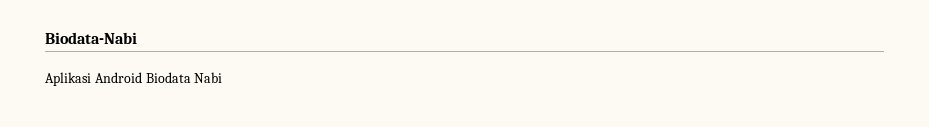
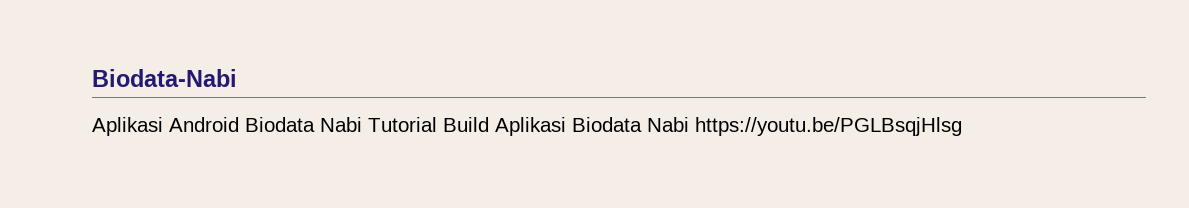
- Aplikasi Android Biodata Nabi
+ Aplikasi Android Biodata Nabi Tutorial Build Aplikasi Biodata Nabi https://youtu.be/PGLBsqjHlsg

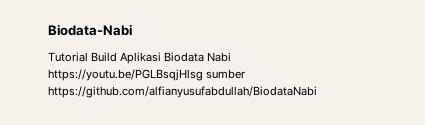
- Aplikasi Android Biodata Nabi Tutorial Build Aplikasi Biodata Nabi https://youtu.be/PGLBsqjHlsg
+ Tutorial Build Aplikasi Biodata Nabi https://youtu.be/PGLBsqjHlsg sumber https://github.com/alfianyusufabdullah/BiodataNabi

